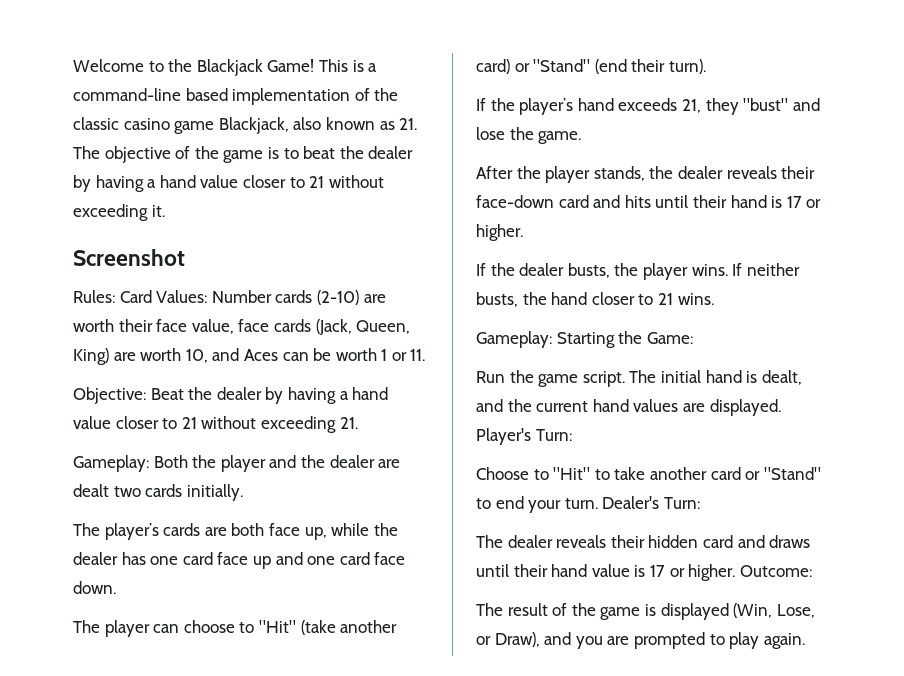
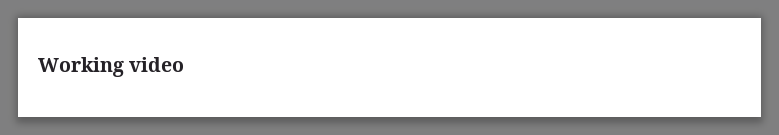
- Welcome to the Blackjack Game! This is a command-line based implementation of the classic casino game Blackjack, also known as 21. The objective of the game is to beat the dealer by having a hand value closer to 21 without exceeding it.
- Screenshot
- Rules: Card Values: Number cards (2-10) are worth their face value, face cards (Jack, Queen, King) are worth 10, and Aces can be worth 1 or 11.
- Objective: Beat the dealer by having a hand value closer to 21 without exceeding 21.
- Gameplay: Both the player and the dealer are dealt two cards initially.
- The player’s cards are both face up, while the dealer has one card face up and one card face down.
- The player can choose to "Hit" (take another card) or "Stand" (end their turn).
- If the player’s hand exceeds 21, they "bust" and lose the game.
- After the player stands, the dealer reveals their face-down card and hits until their hand is 17 or higher.
- If the dealer busts, the player wins. If neither busts, the hand closer to 21 wins.
- Gameplay: Starting the Game:
- Run the game script. The initial hand is dealt, and the current hand values are displayed. Player's Turn:
- Choose to "Hit" to take another card or "Stand" to end your turn. Dealer's Turn:
- The dealer reveals their hidden card and draws until their hand value is 17 or higher. Outcome:
- The result of the game is displayed (Win, Lose, or Draw), and you are prompted to play again.
+ Working video

